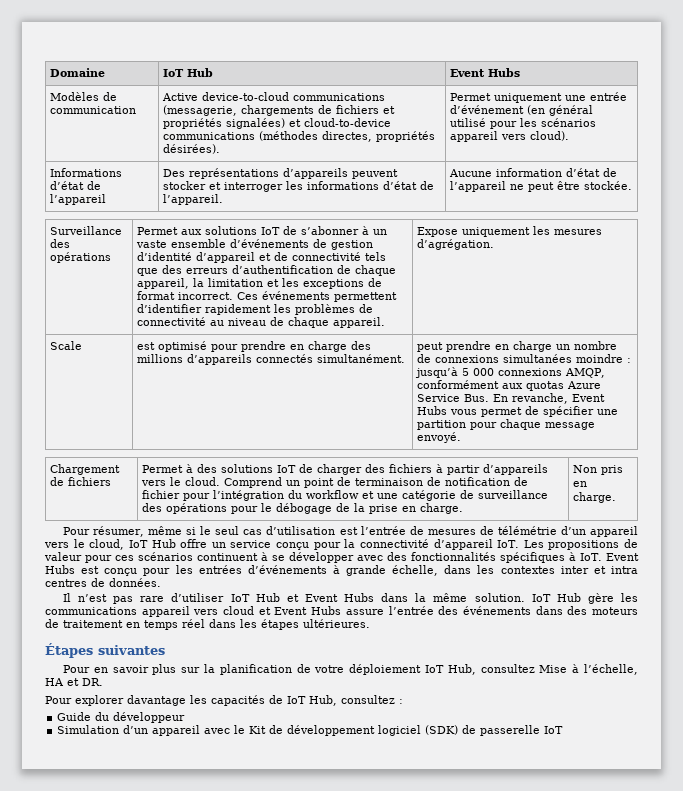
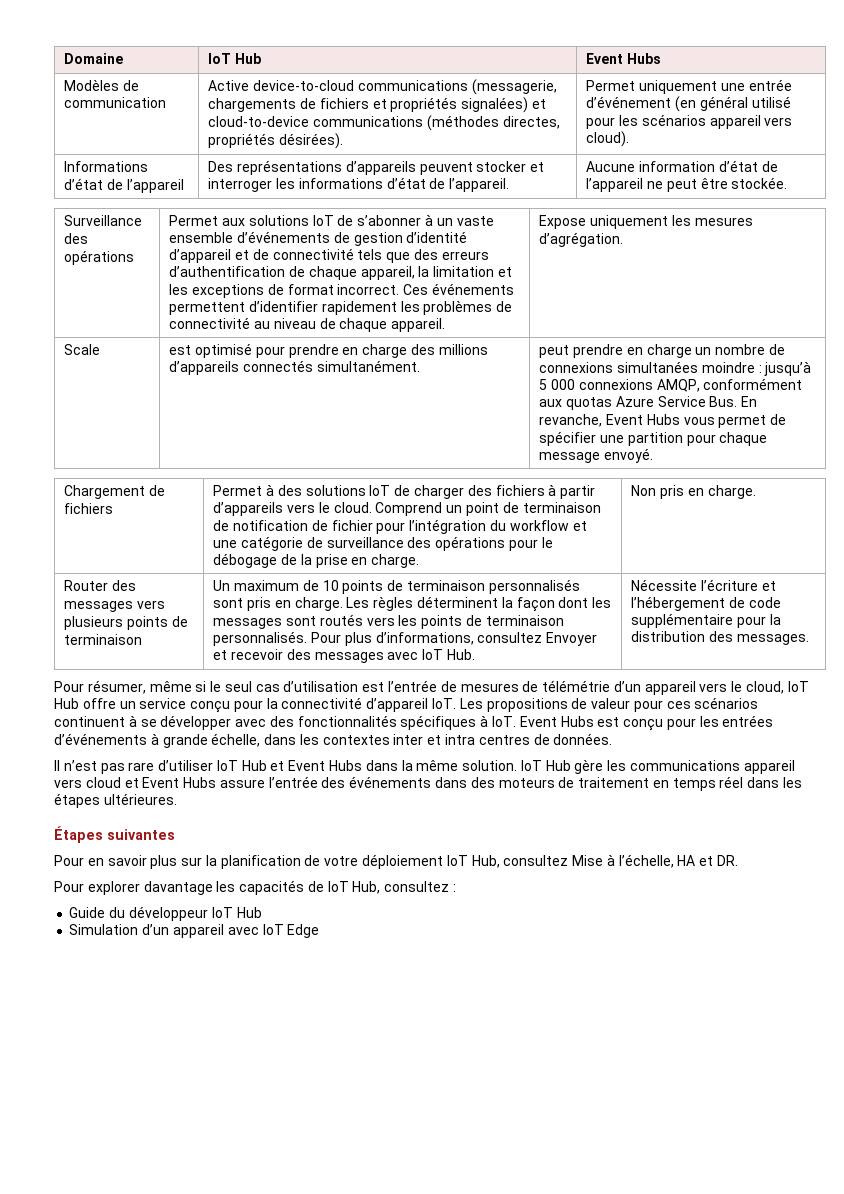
+ Router des messages vers plusieurs points de terminaison | Un maximum de 10 points de terminaison personnalisés sont pris en charge. Les règles déterminent la façon dont les messages sont routés vers les points de terminaison personnalisés. Pour plus d’informations, consultez Envoyer et recevoir des messages avec IoT Hub. | Nécessite l’écriture et l’hébergement de code supplémentaire pour la distribution des messages.
- Guide du développeur
+ Guide du développeur IoT Hub
- Simulation d’un appareil avec le Kit de développement logiciel (SDK) de passerelle IoT
+ Simulation d’un appareil avec IoT Edge

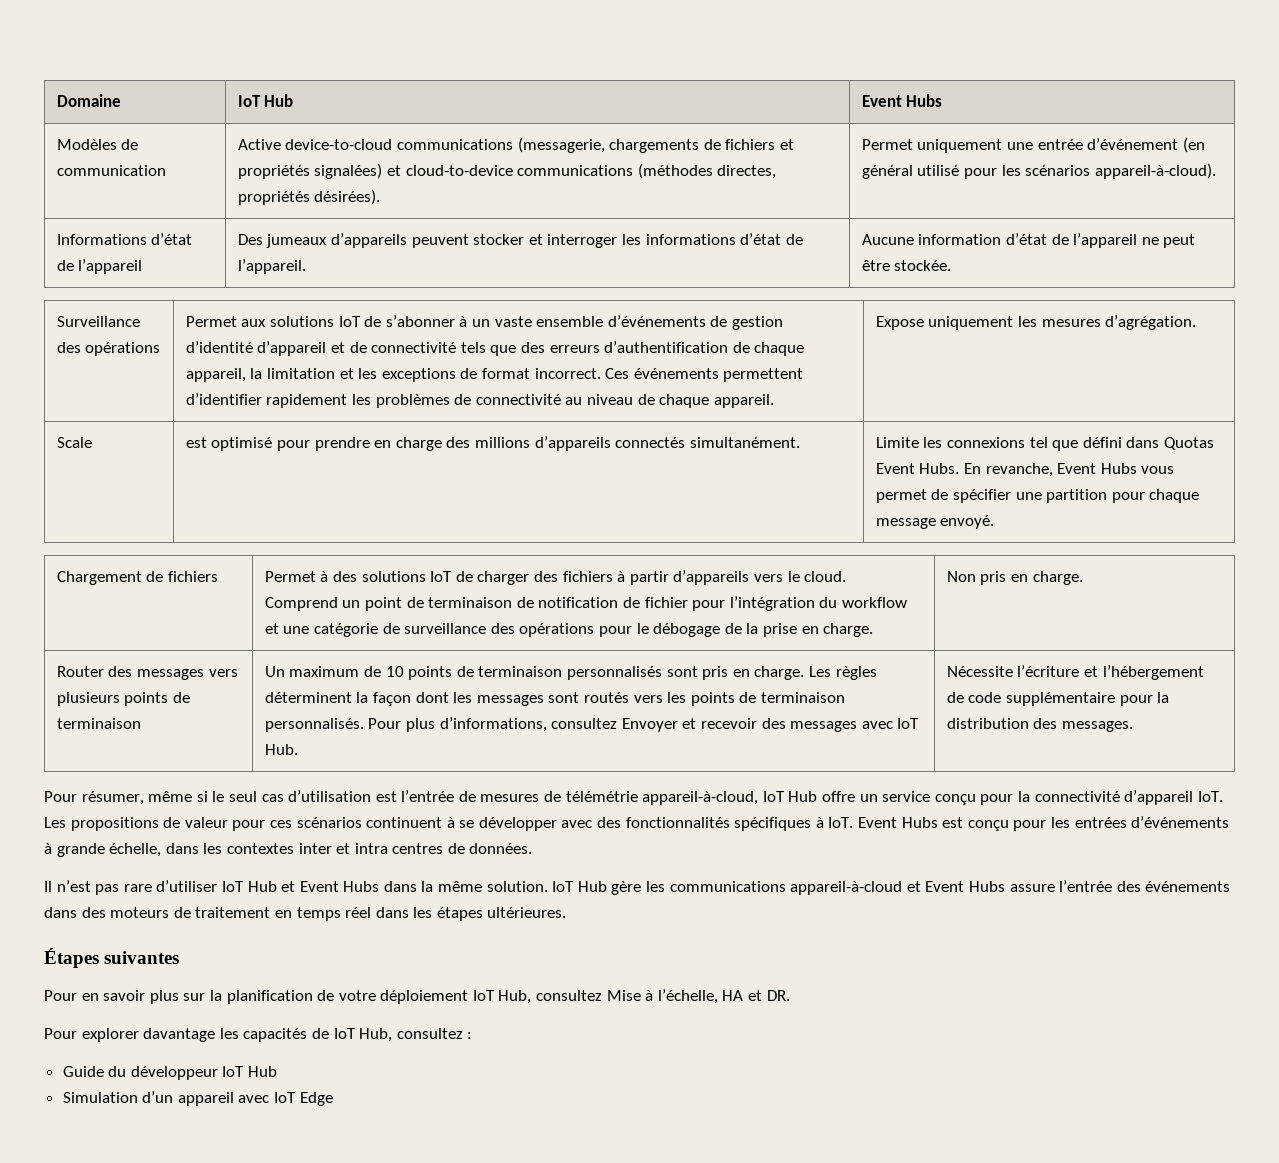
- Modèles de communication | Active device-to-cloud communications (messagerie, chargements de fichiers et propriétés signalées) et cloud-to-device communications (méthodes directes, propriétés désirées). | Permet uniquement une entrée d’événement (en général utilisé pour les scénarios appareil vers cloud).
+ Modèles de communication | Active device-to-cloud communications (messagerie, chargements de fichiers et propriétés signalées) et cloud-to-device communications (méthodes directes, propriétés désirées). | Permet uniquement une entrée d’événement (en général utilisé pour les scénarios appareil-à-cloud).
- Informations d’état de l’appareil | Des représentations d’appareils peuvent stocker et interroger les informations d’état de l’appareil. | Aucune information d’état de l’appareil ne peut être stockée.
+ Informations d’état de l’appareil | Des jumeaux d’appareils peuvent stocker et interroger les informations d’état de l’appareil. | Aucune information d’état de l’appareil ne peut être stockée.
- peut prendre en charge un nombre de connexions simultanées moindre : jusqu’à 5 000 connexions AMQP, conformément aux quotas Azure Service Bus. En revanche, Event Hubs vous permet de spécifier une partition pour chaque message envoyé.
+ Limite les connexions tel que défini dans Quotas Event Hubs. En revanche, Event Hubs vous permet de spécifier une partition pour chaque message envoyé.
- Pour résumer, même si le seul cas d’utilisation est l’entrée de mesures de télémétrie d’un appareil vers le cloud, IoT Hub offre un service conçu pour la connectivité d’appareil IoT. Les propositions de valeur pour ces scénarios continuent à se développer avec des fonctionnalités spécifiques à IoT. Event Hubs est conçu pour les entrées d’événements à grande échelle, dans les contextes inter et intra centres de données.
+ Pour résumer, même si le seul cas d’utilisation est l’entrée de mesures de télémétrie appareil-à-cloud, IoT Hub offre un service conçu pour la connectivité d’appareil IoT. Les propositions de valeur pour ces scénarios continuent à se développer avec des fonctionnalités spécifiques à IoT. Event Hubs est conçu pour les entrées d’événements à grande échelle, dans les contextes inter et intra centres de données.
- IoT Hub gère les communications appareil vers cloud et Event Hubs assure l’entrée des événements dans des moteurs de traitement en temps réel dans les étapes ultérieures.
+ IoT Hub gère les communications appareil-à-cloud et Event Hubs assure l’entrée des événements dans des moteurs de traitement en temps réel dans les étapes ultérieures.

